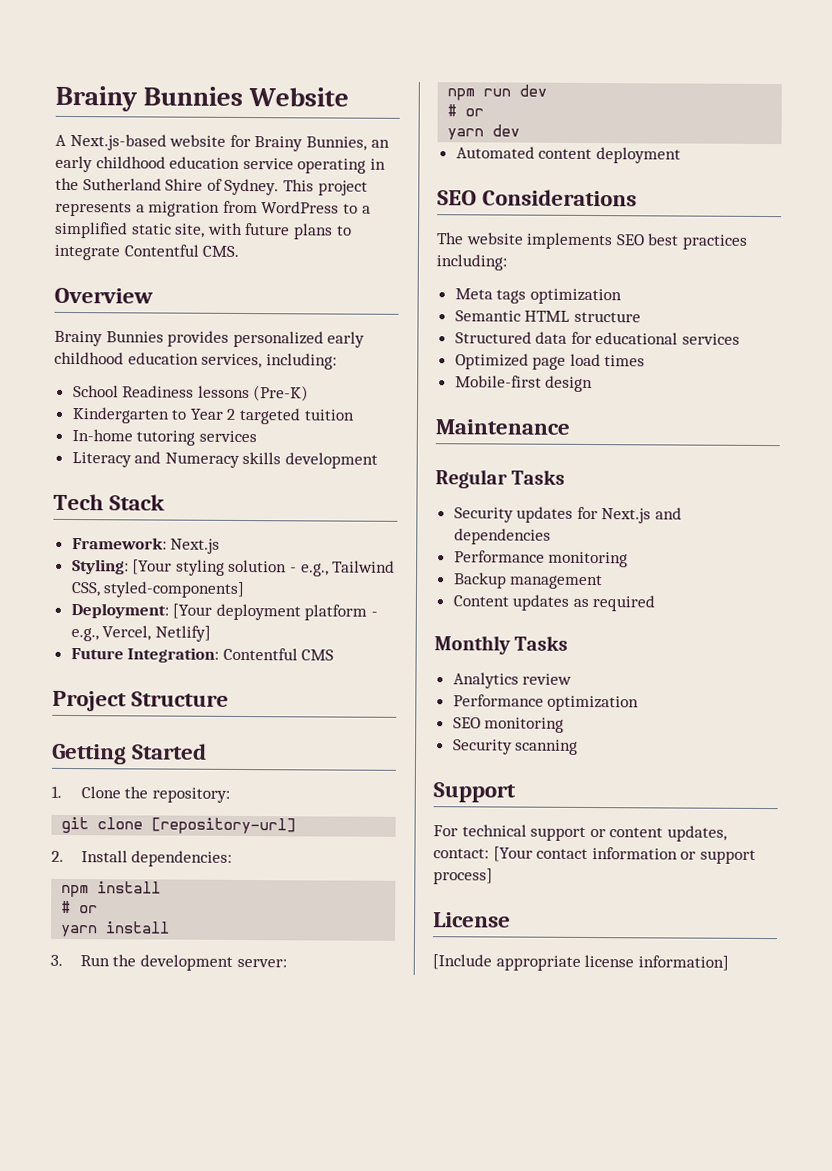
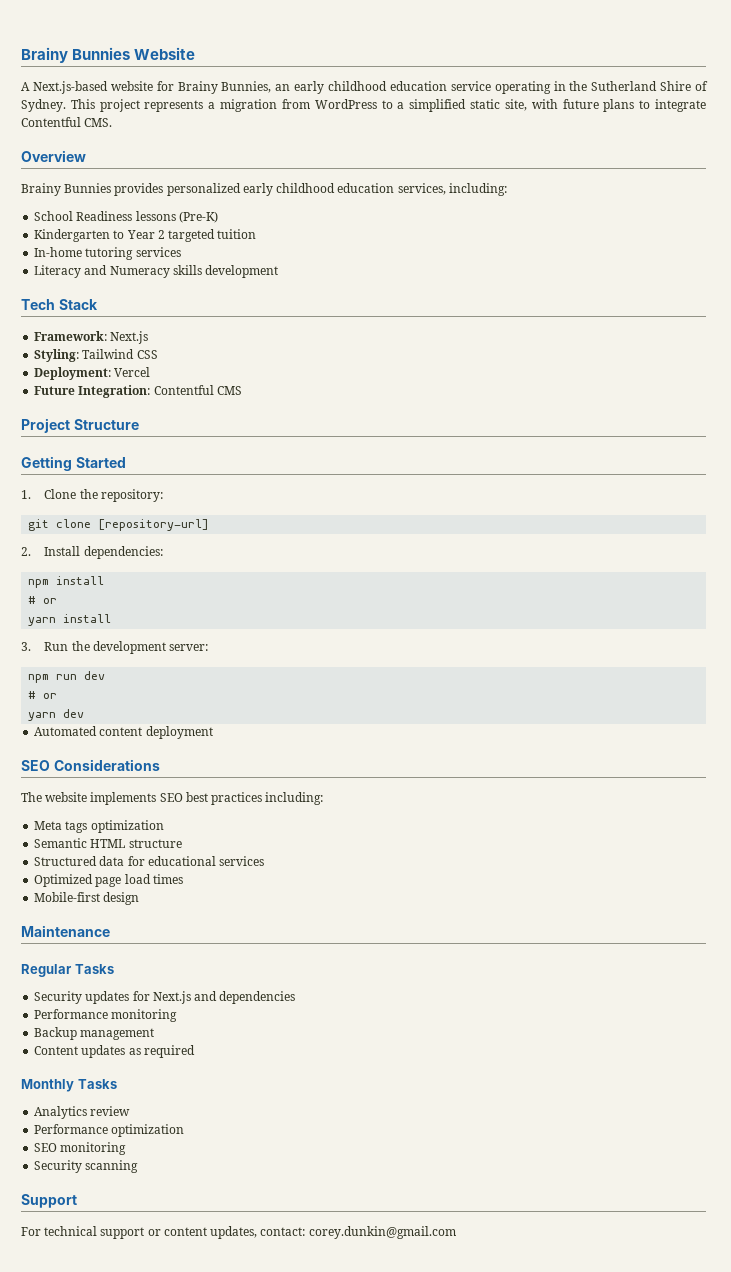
- Styling: [Your styling solution - e.g., Tailwind CSS, styled-components]
- Deployment: [Your deployment platform - e.g., Vercel, Netlify]
+ Styling: Tailwind CSS
+ Deployment: Vercel
- For technical support or content updates, contact: [Your contact information or support process]
- License
- [Include appropriate license information]
+ For technical support or content updates, contact: corey.dunkin@gmail.com

